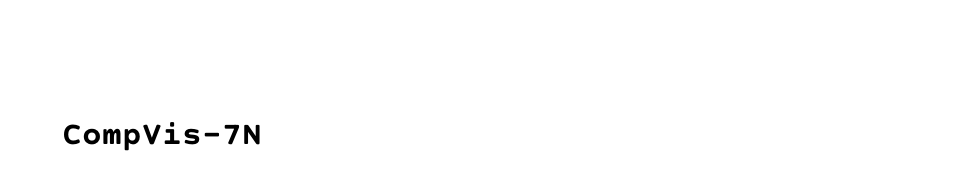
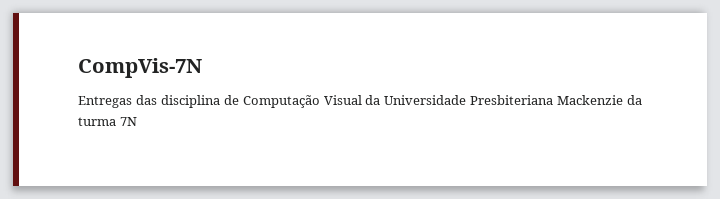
+ Entregas das disciplina de Computação Visual da Universidade Presbiteriana Mackenzie da turma 7N

